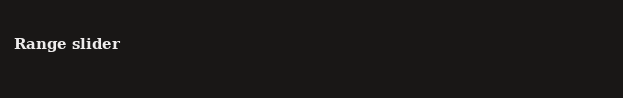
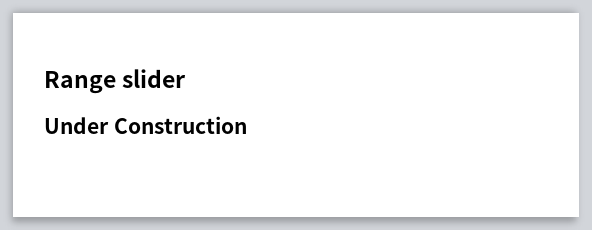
+ Under Construction

